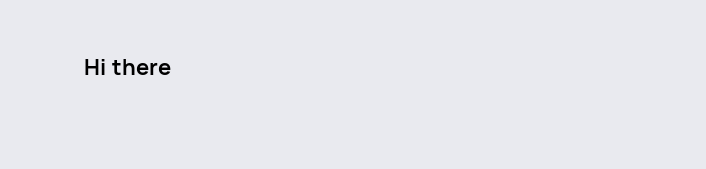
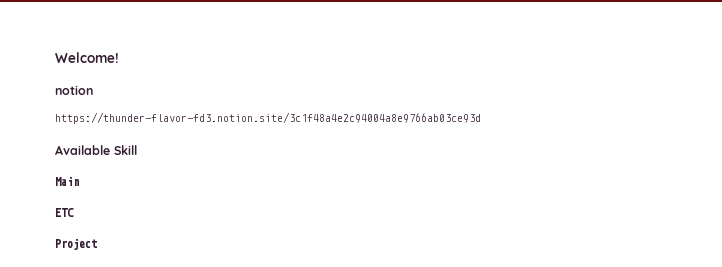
- Hi there
+ Welcome!
+ notion
+ https://thunder-flavor-fd3.notion.site/3c1f48a4e2c94004a8e9766ab03ce93d
+ Available Skill
+ Main
+ ETC
+ Project

